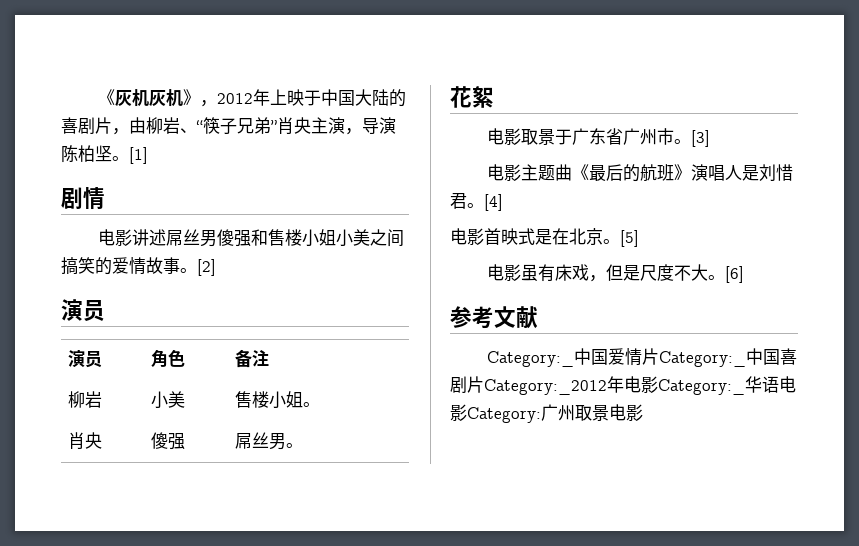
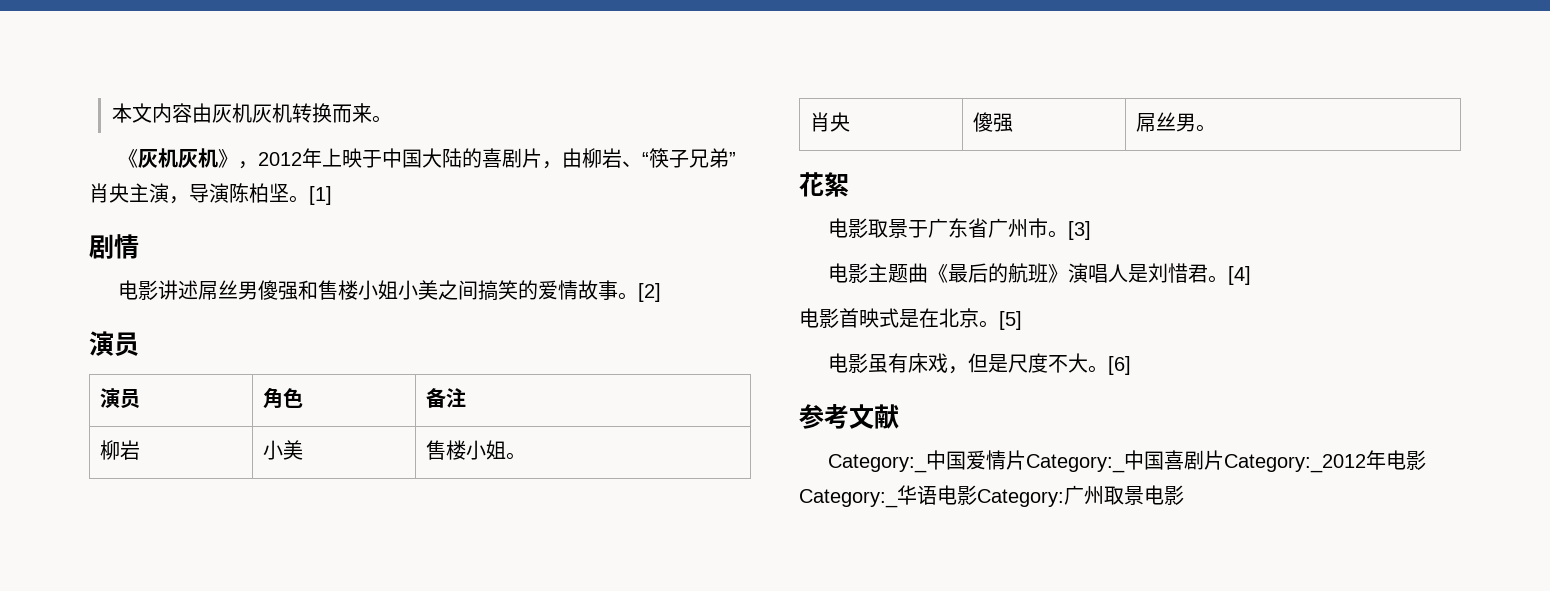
+ 本文内容由灰机灰机转换而来。

